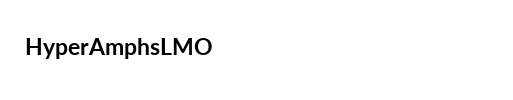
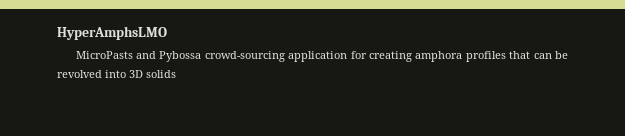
+ MicroPasts and Pybossa crowd-sourcing application for creating amphora profiles that can be revolved into 3D solids

